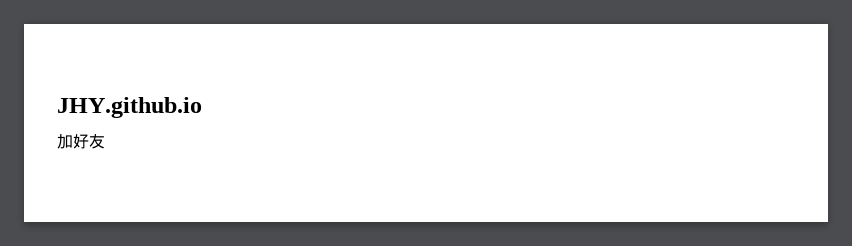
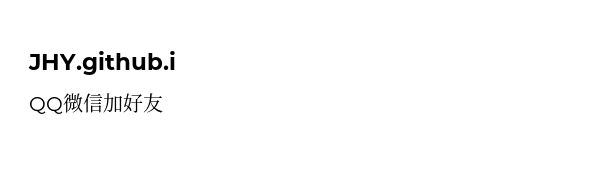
- JHY.github.io
- 加好友
+ JHY.github.i
+ QQ微信加好友

